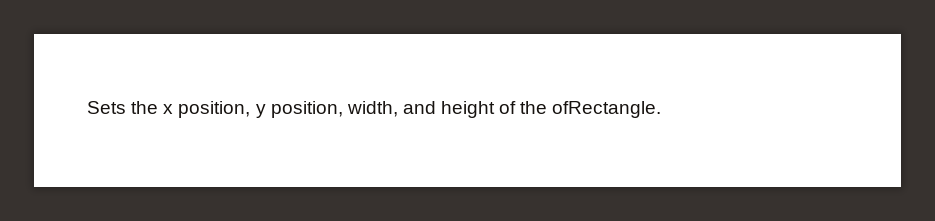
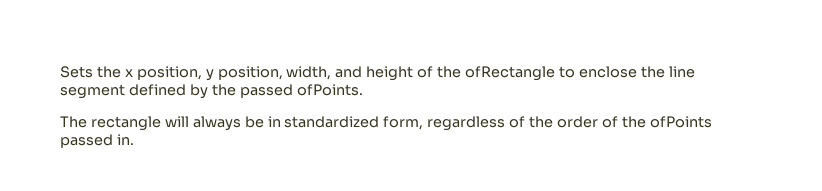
- Sets the x position, y position, width, and height of the ofRectangle.
+ Sets the x position, y position, width, and height of the ofRectangle to enclose the line segment defined by the passed ofPoints.
+ The rectangle will always be in standardized form, regardless of the order of the ofPoints passed in.

